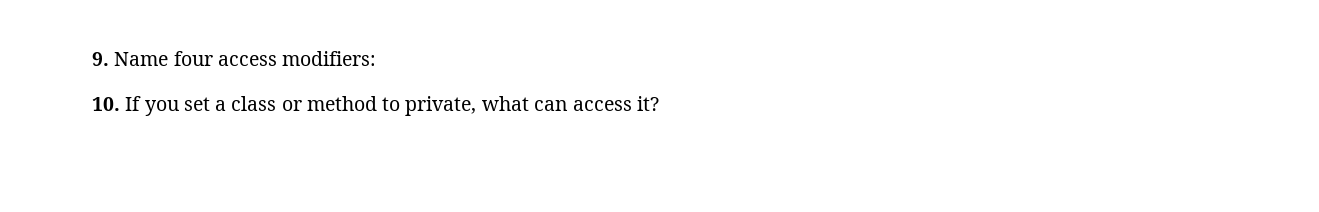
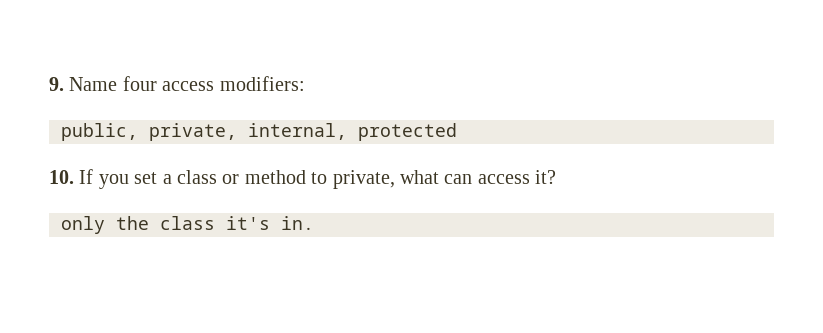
+ public, private, internal, protected
+ only the class it's in.

